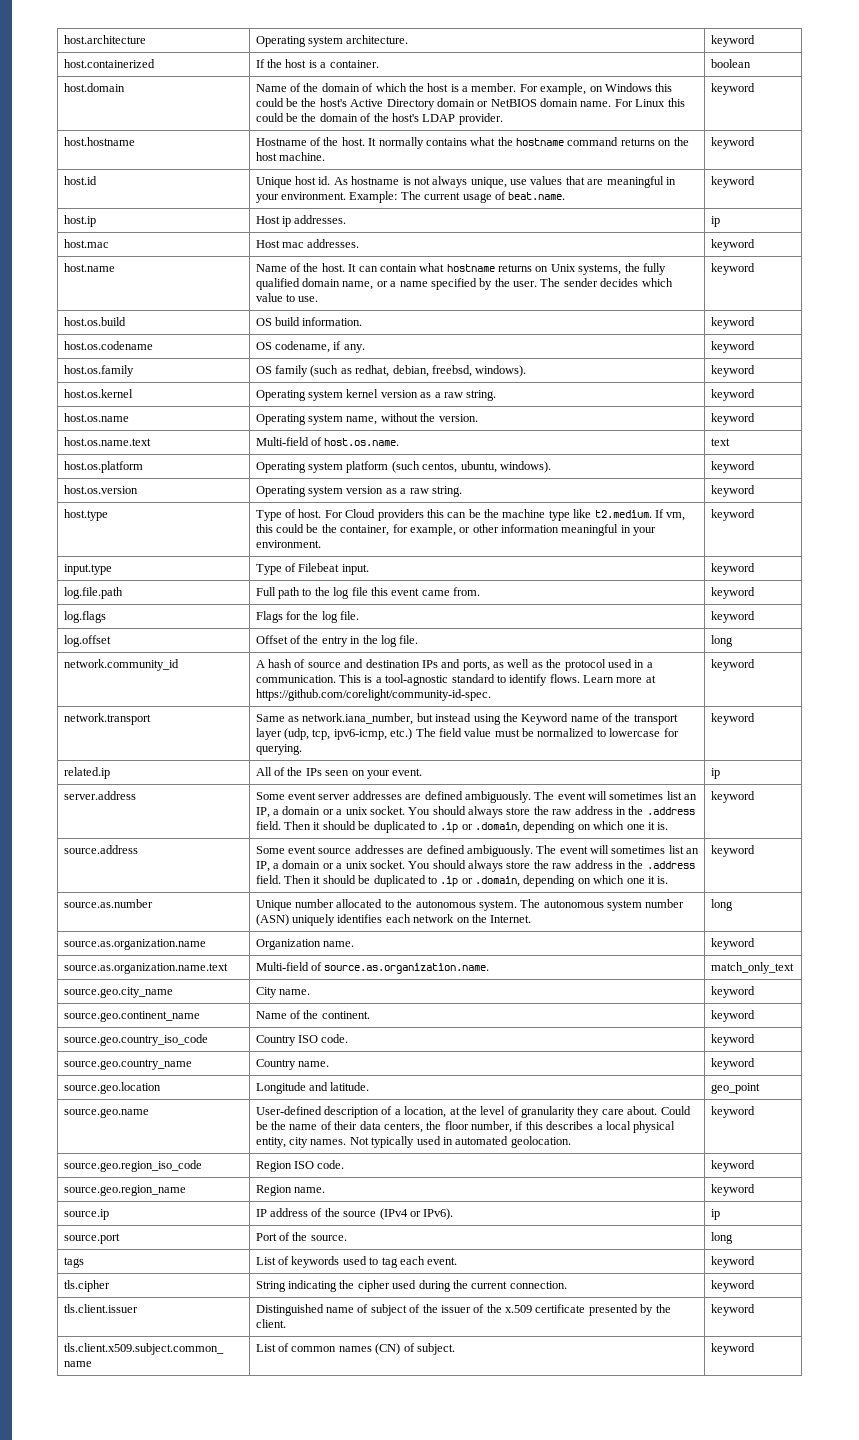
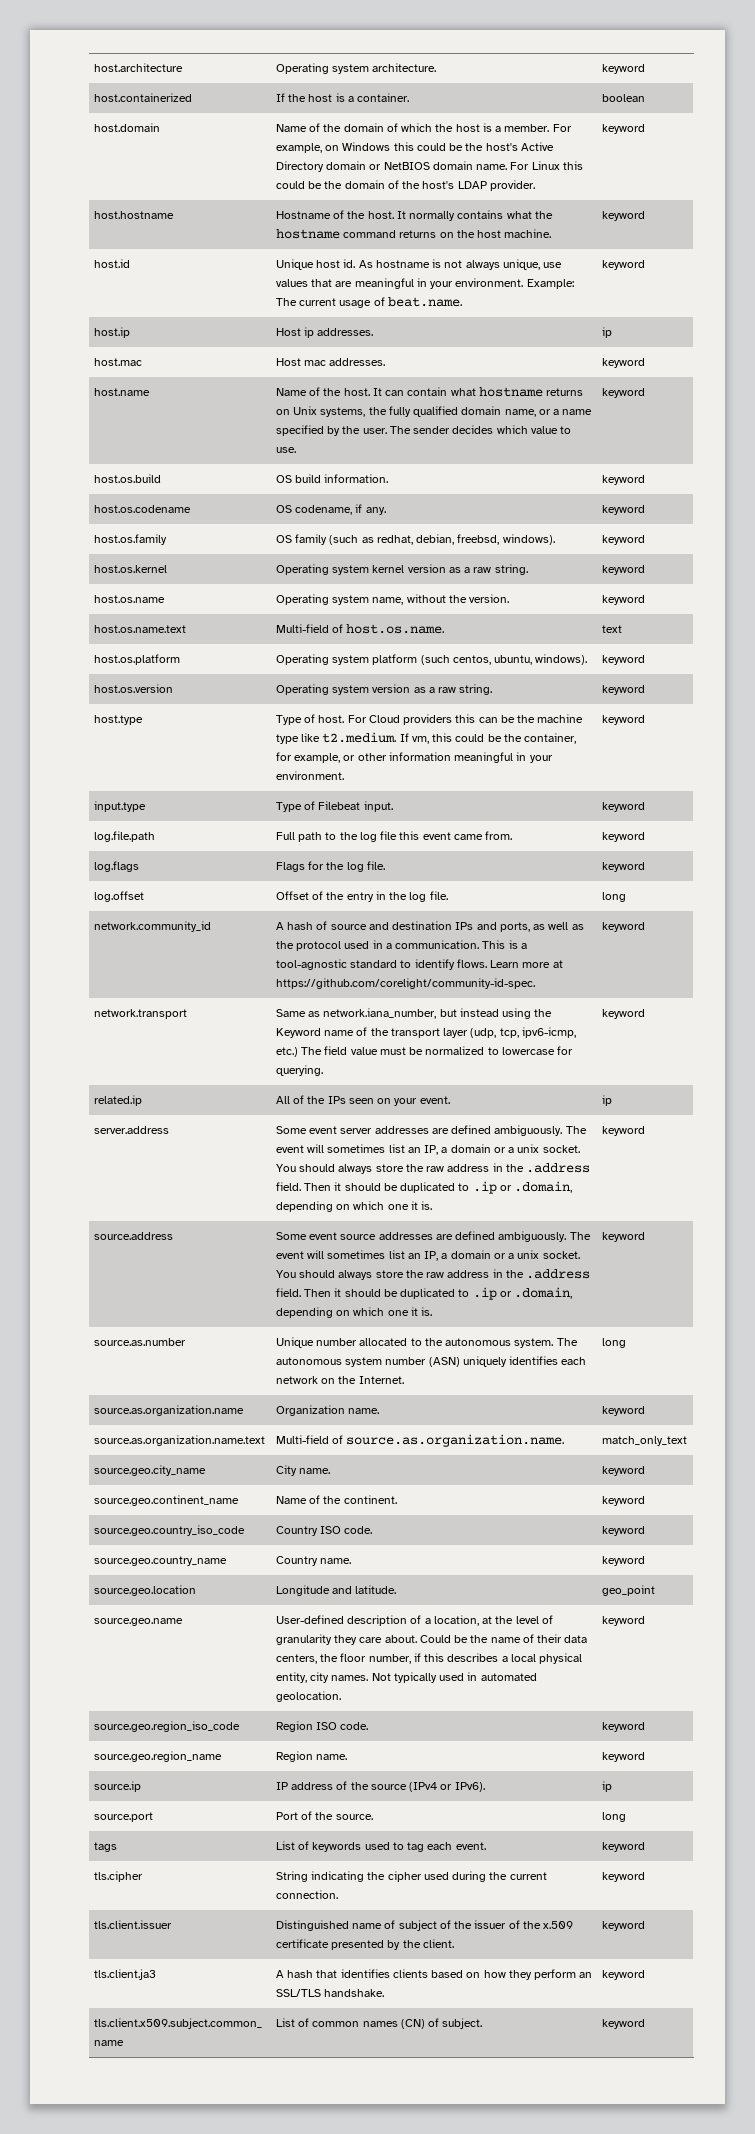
+ tls.client.ja3 | A hash that identifies clients based on how they perform an SSL/TLS handshake. | keyword

